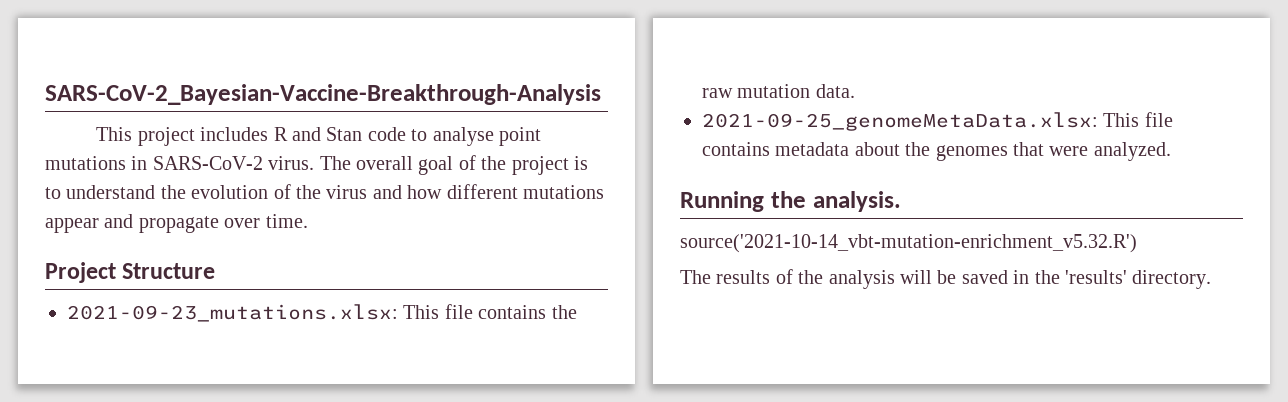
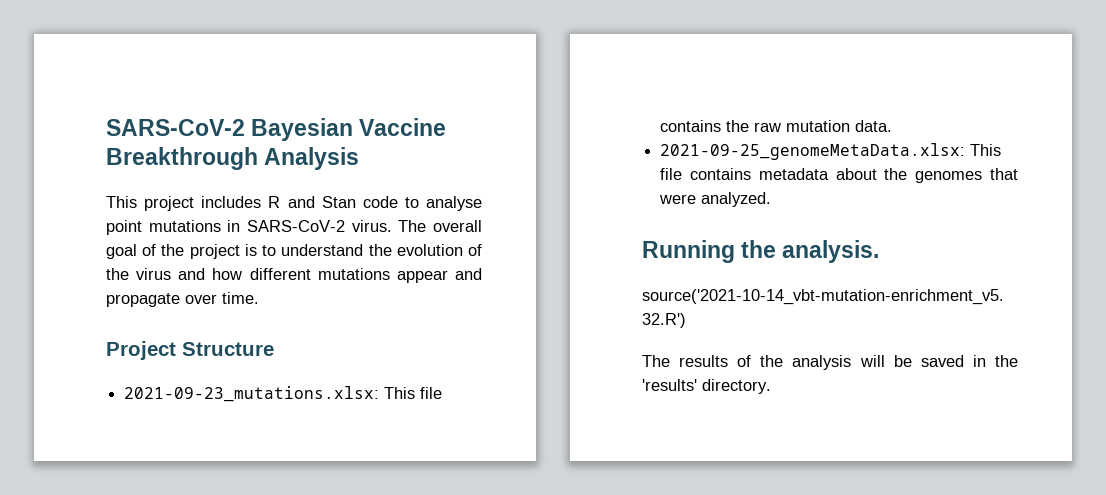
- SARS-CoV-2_Bayesian-Vaccine-Breakthrough-Analysis
+ SARS-CoV-2 Bayesian Vaccine Breakthrough Analysis

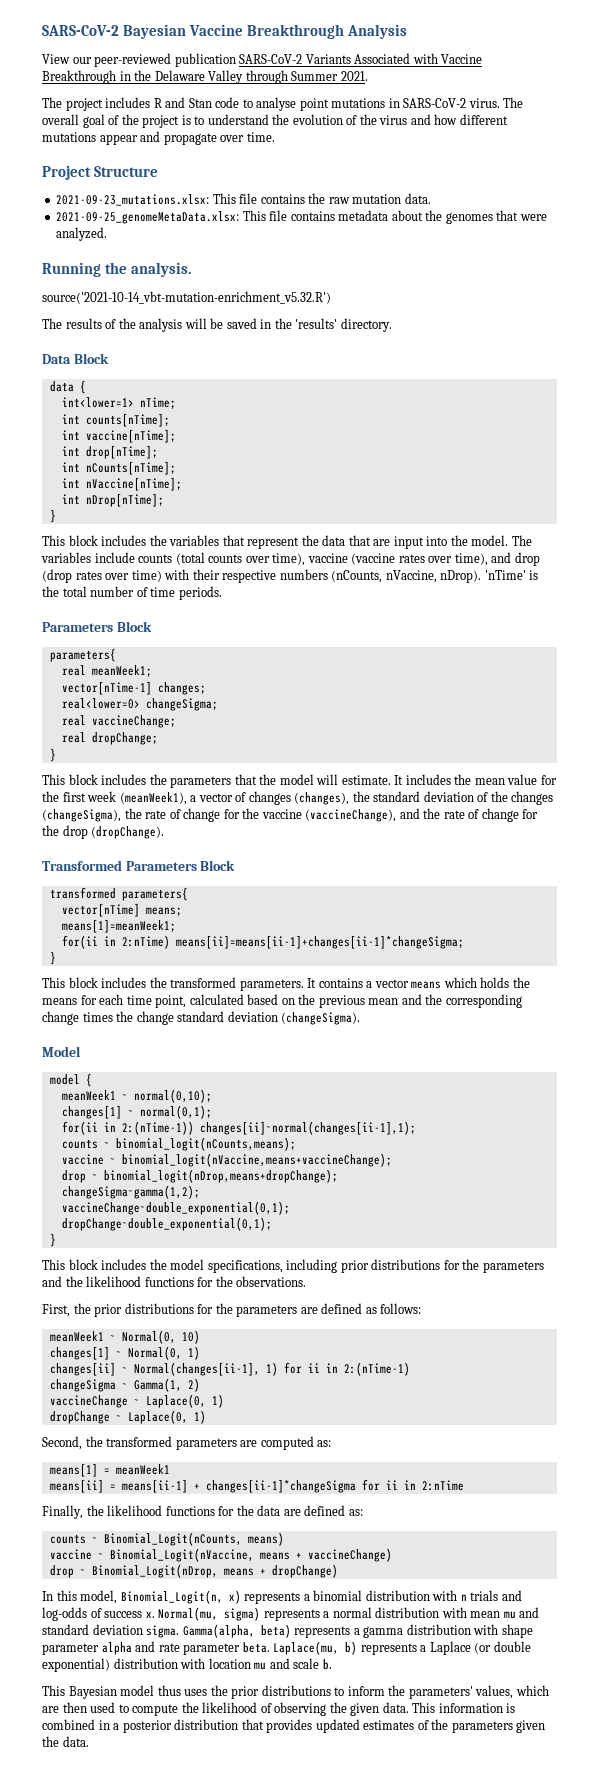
- This project includes R and Stan code to analyse point mutations in SARS-CoV-2 virus.
+ View our peer-reviewed publication SARS-CoV-2 Variants Associated with Vaccine Breakthrough in the Delaware Valley through Summer 2021.
+ The project includes R and Stan code to analyse point mutations in SARS-CoV-2 virus.
+ Data Block
+ data {
+ int<lower=1> nTime;
+ int counts[nTime];
+ int vaccine[nTime];
+ int drop[nTime];
+ int nCounts[nTime];
+ int nVaccine[nTime];
+ int nDrop[nTime];
+ }
+ This block includes the variables that represent the data that are input into the model. The variables include counts (total counts over time), vaccine (vaccine rates over time), and drop (drop rates over time) with their respective numbers (nCounts, nVaccine, nDrop). 'nTime' is the total number of time periods.
+ Parameters Block
+ parameters{
+ real meanWeek1;
+ vector[nTime-1] changes;
+ real<lower=0> changeSigma;
+ real vaccineChange;
+ real dropChange;
+ }
+ This block includes the parameters that the model will estimate. It includes the mean value for the first week (meanWeek1), a vector of changes (changes), the standard deviation of the changes (changeSigma), the rate of change for the vaccine (vaccineChange), and the rate of change for the drop (dropChange).
+ Transformed Parameters Block
+ transformed parameters{
+ vector[nTime] means;
+ means[1]=meanWeek1;
+ for(ii in 2:nTime) means[ii]=means[ii-1]+changes[ii-1]*changeSigma;
+ }
+ This block includes the transformed parameters. It contains a vector means which holds the means for each time point, calculated based on the previous mean and the corresponding change times the change standard deviation (changeSigma).
+ Model
+ model {
+ meanWeek1 ~ normal(0,10);
+ changes[1] ~ normal(0,1);
+ for(ii in 2:(nTime-1)) changes[ii]~normal(changes[ii-1],1);
+ counts ~ binomial_logit(nCounts,means);
+ vaccine ~ binomial_logit(nVaccine,means+vaccineChange);
+ drop ~ binomial_logit(nDrop,means+dropChange);
+ changeSigma~gamma(1,2);
+ vaccineChange~double_exponential(0,1);
+ dropChange~double_exponential(0,1);
+ }
+ This block includes the model specifications, including prior distributions for the parameters and the likelihood functions for the observations.
+ First, the prior distributions for the parameters are defined as follows:
+ meanWeek1 ~ Normal(0, 10)
+ changes[1] ~ Normal(0, 1)
+ changes[ii] ~ Normal(changes[ii-1], 1) for ii in 2:(nTime-1)
+ changeSigma ~ Gamma(1, 2)
+ vaccineChange ~ Laplace(0, 1)
+ dropChange ~ Laplace(0, 1)
+ Second, the transformed parameters are computed as:
+ means[1] = meanWeek1
+ means[ii] = means[ii-1] + changes[ii-1]*changeSigma for ii in 2:nTime
+ Finally, the likelihood functions for the data are defined as:
+ counts ~ Binomial_Logit(nCounts, means)
+ vaccine ~ Binomial_Logit(nVaccine, means + vaccineChange)
+ drop ~ Binomial_Logit(nDrop, means + dropChange)
+ In this model, Binomial_Logit(n, x) represents a binomial distribution with n trials and log-odds of success x. Normal(mu, sigma) represents a normal distribution with mean mu and standard deviation sigma. Gamma(alpha, beta) represents a gamma distribution with shape parameter alpha and rate parameter beta. Laplace(mu, b) represents a Laplace (or double exponential) distribution with location mu and scale b.
+ This Bayesian model thus uses the prior distributions to inform the parameters' values, which are then used to compute the likelihood of observing the given data. This information is combined in a posterior distribution that provides updated estimates of the parameters given the data.

